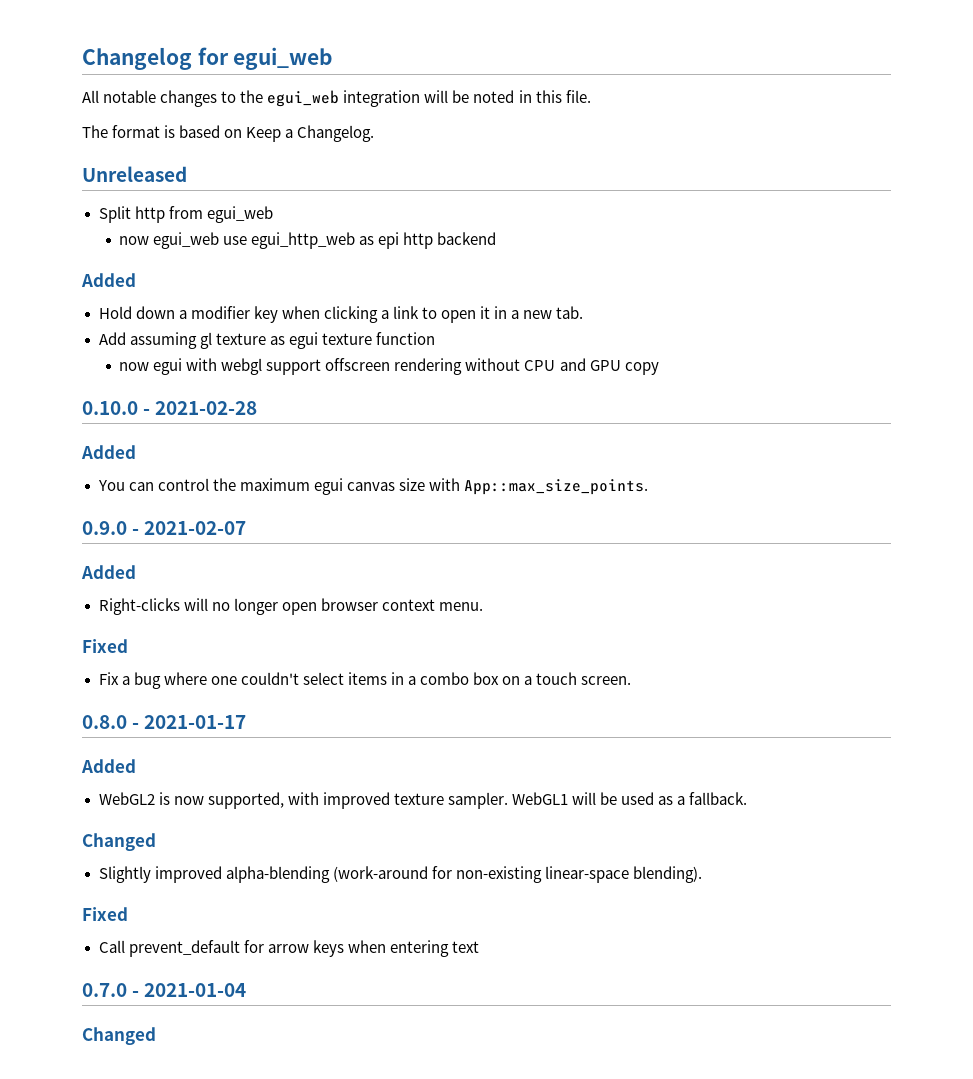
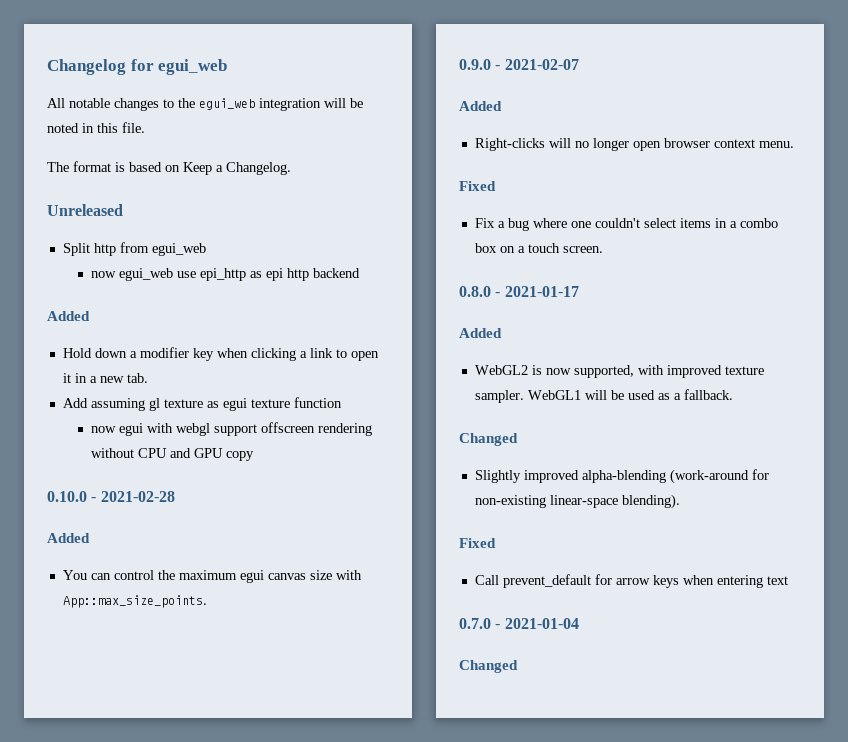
- now egui_web use egui_http_web as epi http backend
+ now egui_web use epi_http as epi http backend

